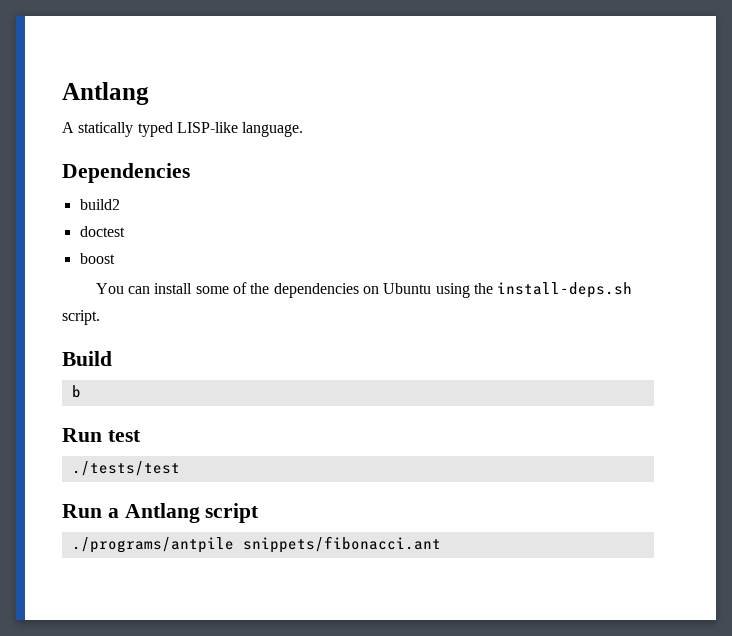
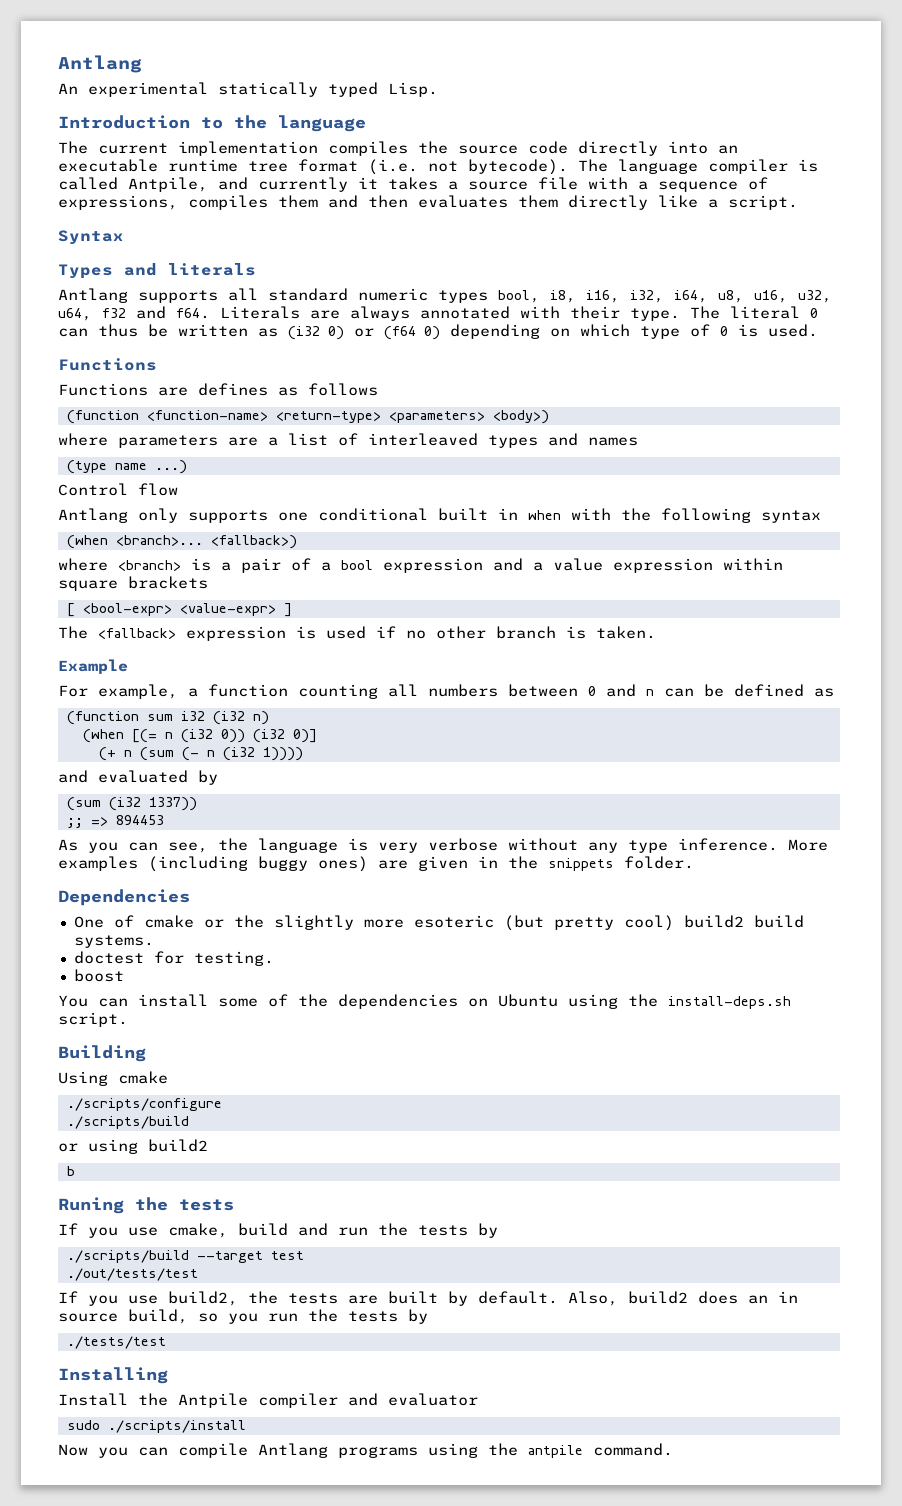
- A statically typed LISP-like language.
+ An experimental statically typed Lisp.
+ Introduction to the language
+ The current implementation compiles the source code directly into an executable runtime tree format (i.e. not bytecode). The language compiler is called Antpile, and currently it takes a source file with a sequence of expressions, compiles them and then evaluates them directly like a script.
+ Syntax
+ Types and literals
+ Antlang supports all standard numeric types bool, i8, i16, i32, i64, u8, u16, u32, u64, f32 and f64. Literals are always annotated with their type. The literal 0 can thus be written as (i32 0) or (f64 0) depending on which type of 0 is used.
+ Functions
+ Functions are defines as follows
+ (function <function-name> <return-type> <parameters> <body>)
+ where parameters are a list of interleaved types and names
+ (type name ...)
+ Control flow
+ Antlang only supports one conditional built in when with the following syntax
+ (when <branch>... <fallback>)
+ where <branch> is a pair of a bool expression and a value expression within square brackets
+ [ <bool-expr> <value-expr> ]
+ The <fallback> expression is used if no other branch is taken.
+ Example
+ For example, a function counting all numbers between 0 and n can be defined as
+ (function sum i32 (i32 n)
+ (when [(= n (i32 0)) (i32 0)]
+ (+ n (sum (- n (i32 1))))
+ and evaluated by
+ (sum (i32 1337))
+ ;; => 894453
+ As you can see, the language is very verbose without any type inference. More examples (including buggy ones) are given in the snippets folder.
  Dependencies
- build2
+ One of cmake or the slightly more esoteric (but pretty cool) build2 build systems.
- doctest
+ doctest for testing.
- Build
+ Building
+ Using cmake
+ ./scripts/configure
+ ./scripts/build
+ or using build2
  b
- Run test
+ Runing the tests
+ If you use cmake, build and run the tests by
+ ./scripts/build --target test
+ ./out/tests/test
+ If you use build2, the tests are built by default. Also, build2 does an in source build, so you run the tests by
  ./tests/test
- Run a Antlang script
- ./programs/antpile snippets/fibonacci.ant
+ Installing
+ Install the Antpile compiler and evaluator
+ sudo ./scripts/install
+ Now you can compile Antlang programs using the antpile command.

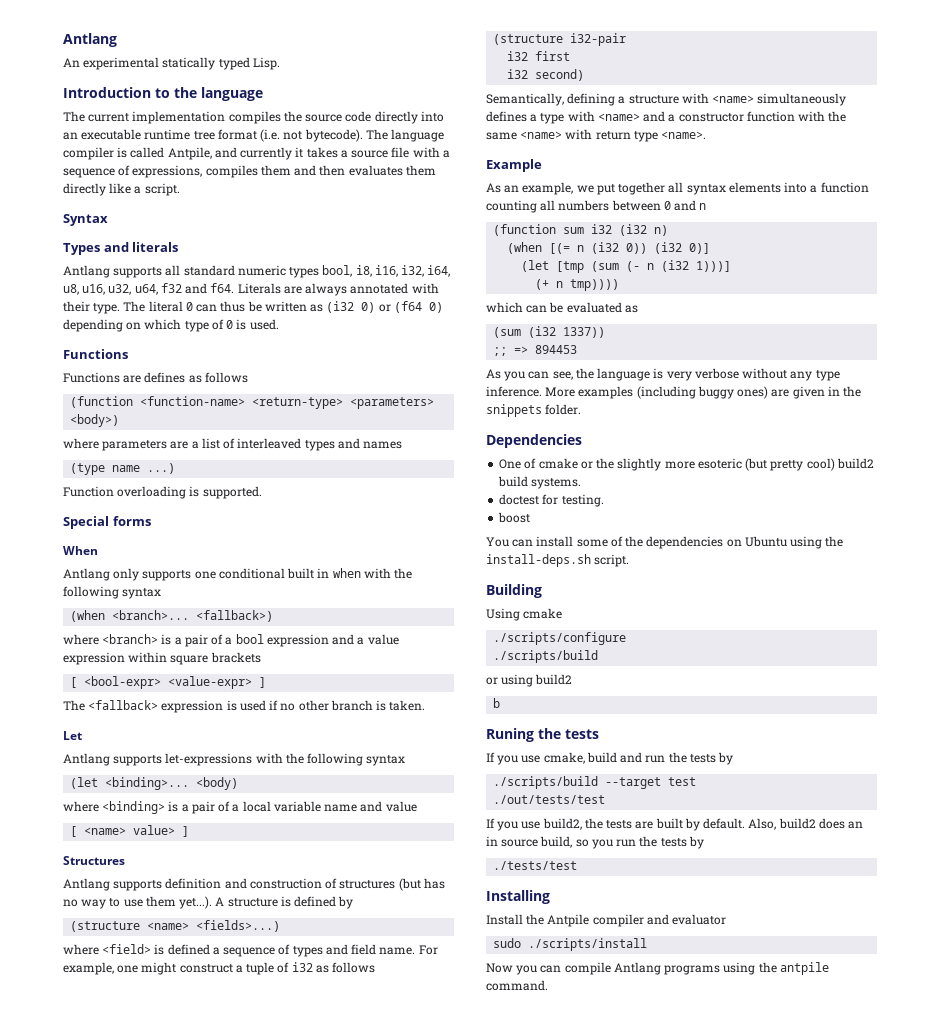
- Control flow
+ Function overloading is supported.
+ Special forms
+ When
+ Let
+ Antlang supports let-expressions with the following syntax
+ (let <binding>... <body)
+ where <binding> is a pair of a local variable name and value
+ [ <name> value> ]
+ Structures
+ Antlang supports definition and construction of structures (but has no way to use them yet...). A structure is defined by
+ (structure <name> <fields>...)
+ where <field> is defined a sequence of types and field name. For example, one might construct a tuple of i32 as follows
+ (structure i32-pair
+ i32 first
+ i32 second)
+ Semantically, defining a structure with <name> simultaneously defines a type with <name> and a constructor function with the same <name> with return type <name>.
  Example
- For example, a function counting all numbers between 0 and n can be defined as
+ As an example, we put together all syntax elements into a function counting all numbers between 0 and n
- (+ n (sum (- n (i32 1))))
- and evaluated by
+ (let [tmp (sum (- n (i32 1)))]
+ (+ n tmp))))
+ which can be evaluated as

